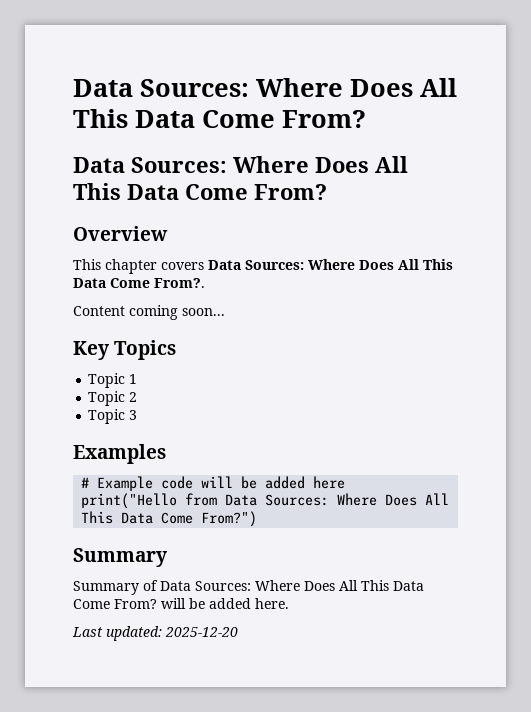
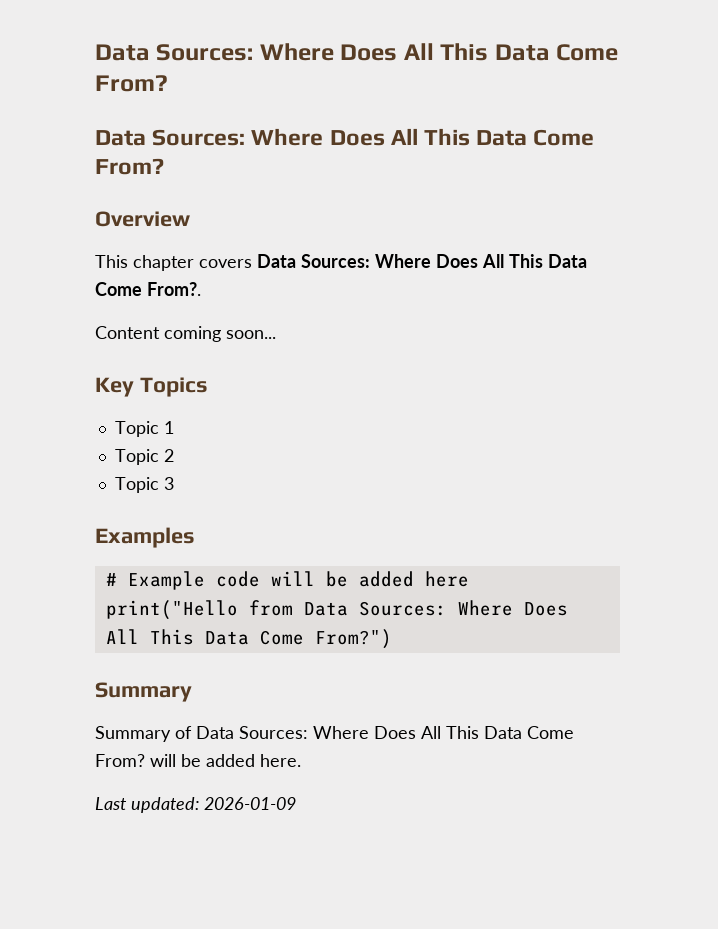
- Last updated: 2025-12-20
+ Last updated: 2026-01-09

